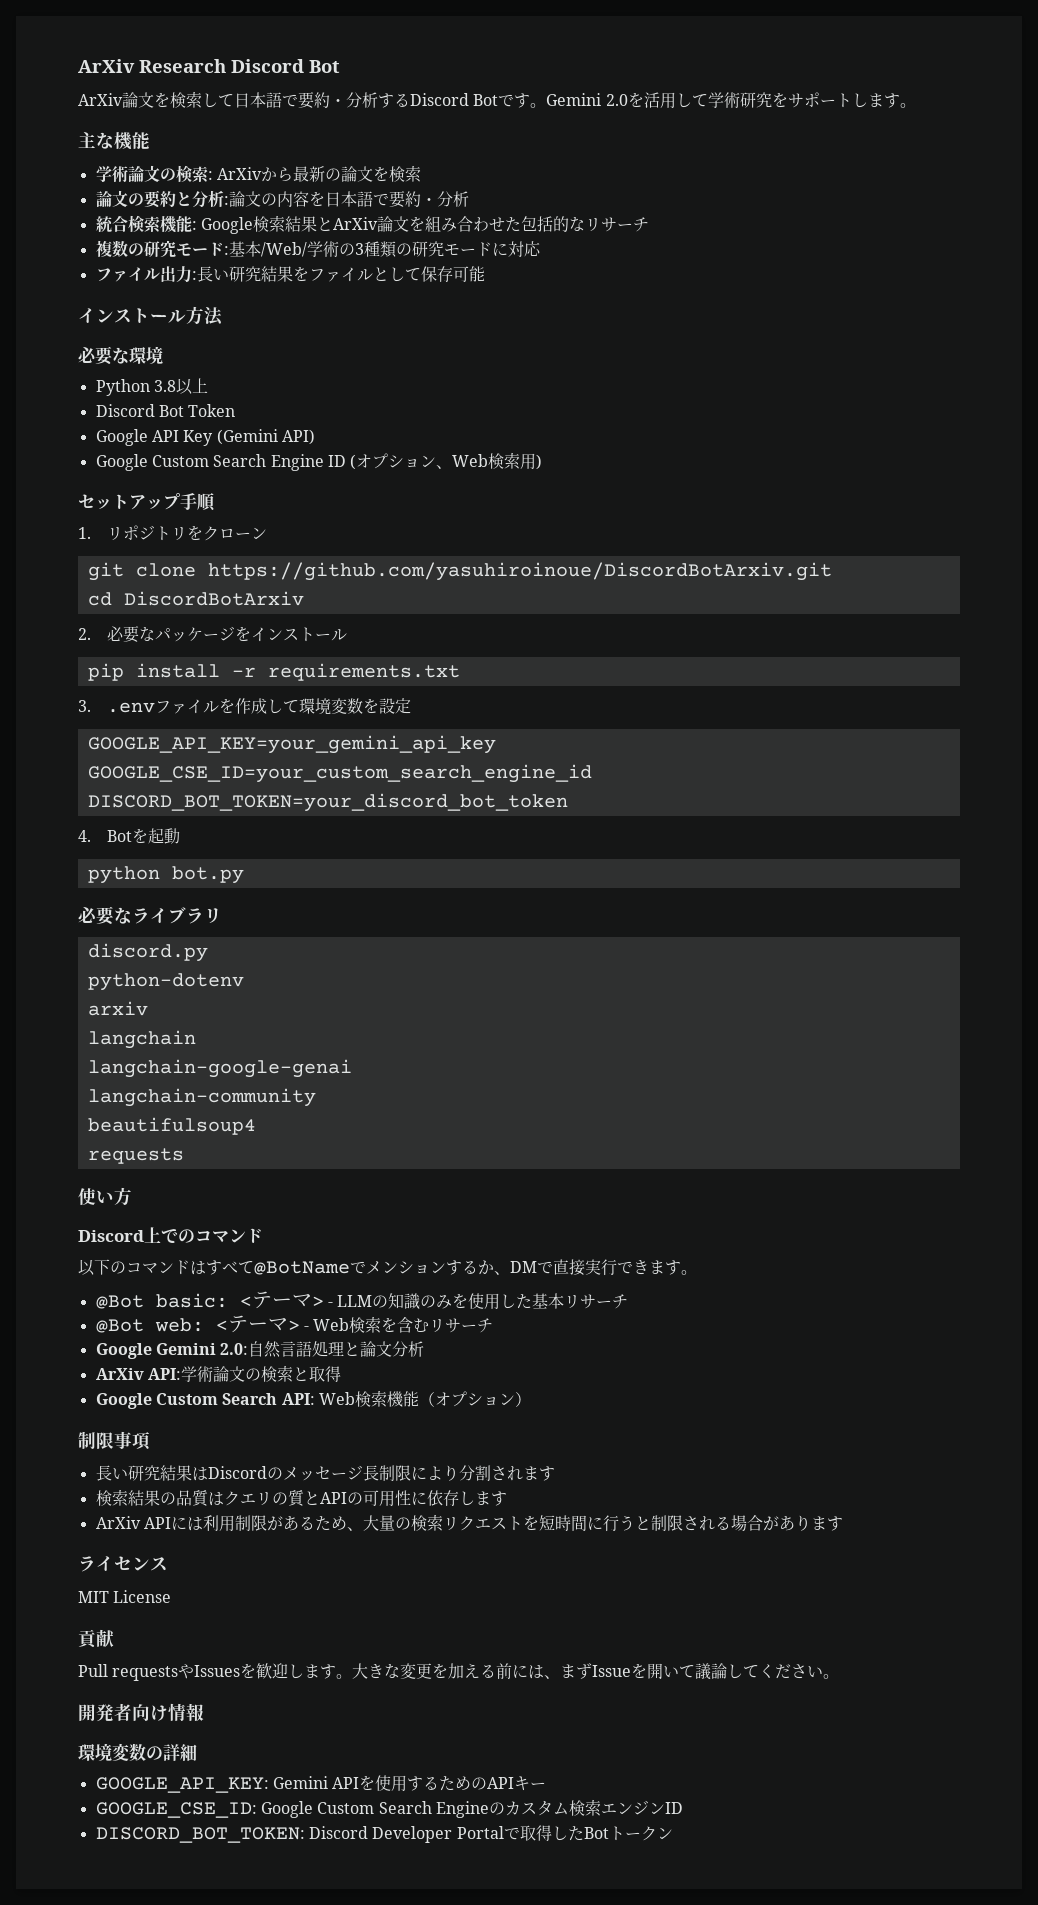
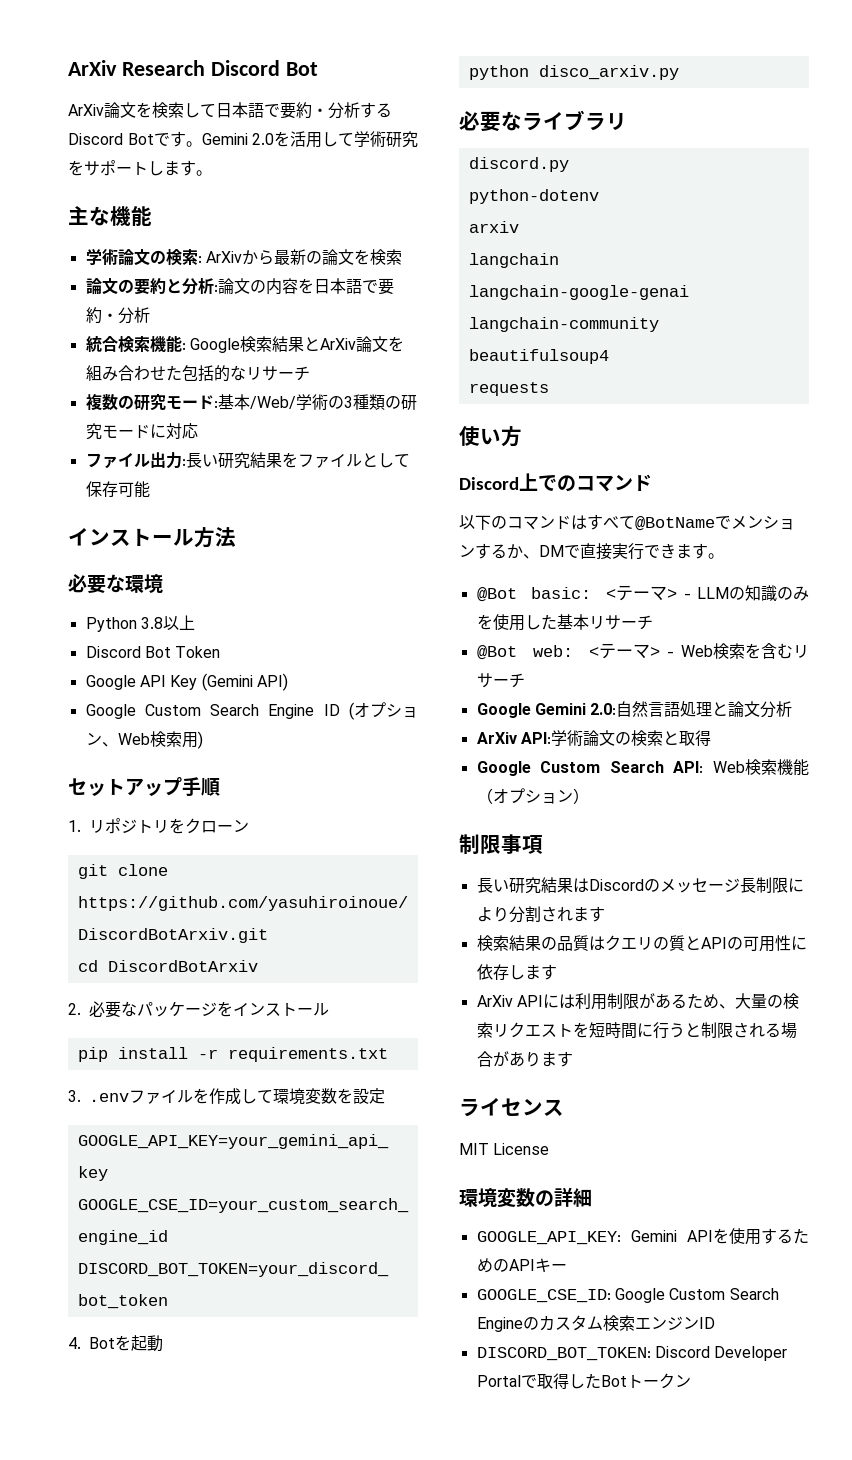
- python bot.py
+ python disco_arxiv.py
- 貢献
- Pull requestsやIssuesを歓迎します。大きな変更を加える前には、まずIssueを開いて議論してください。
- 開発者向け情報

